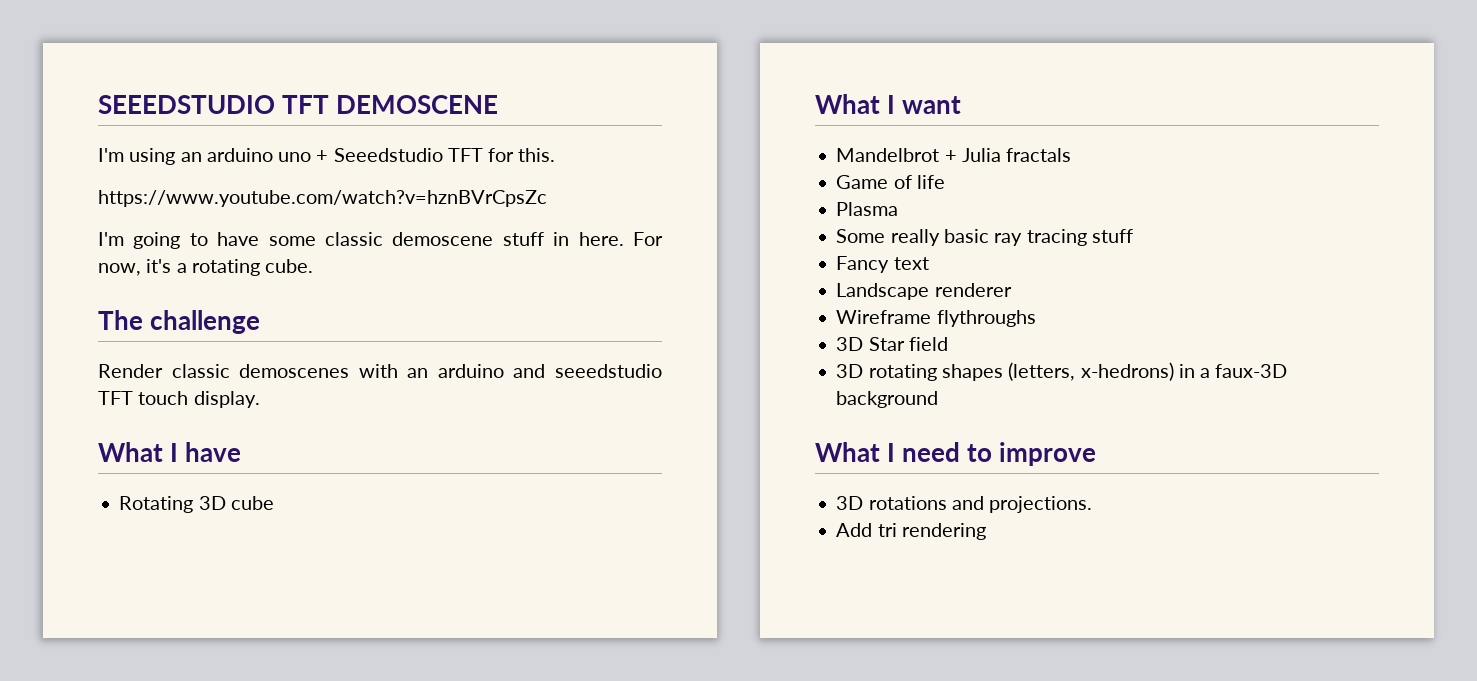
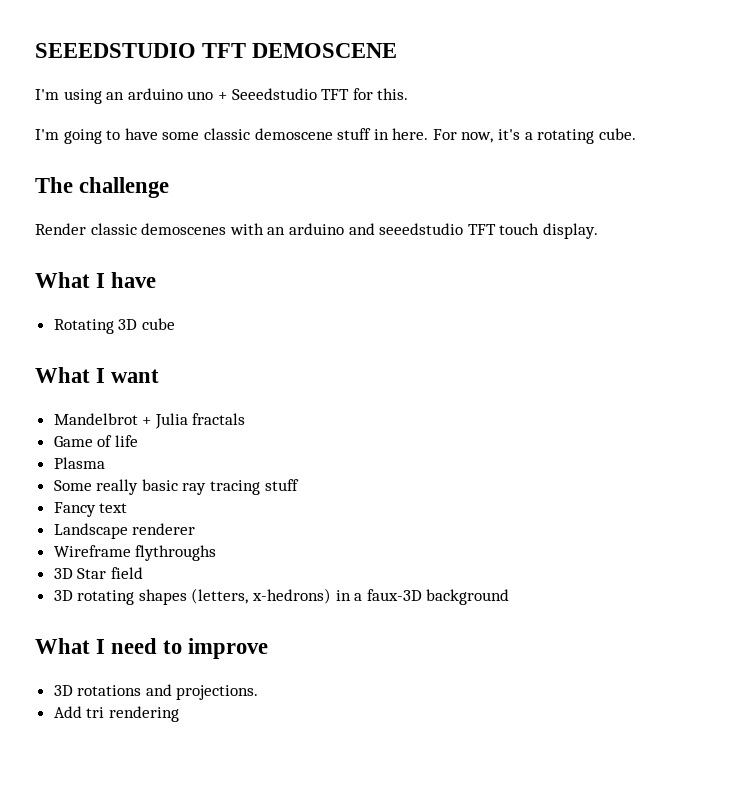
- https://www.youtube.com/watch?v=hznBVrCpsZc

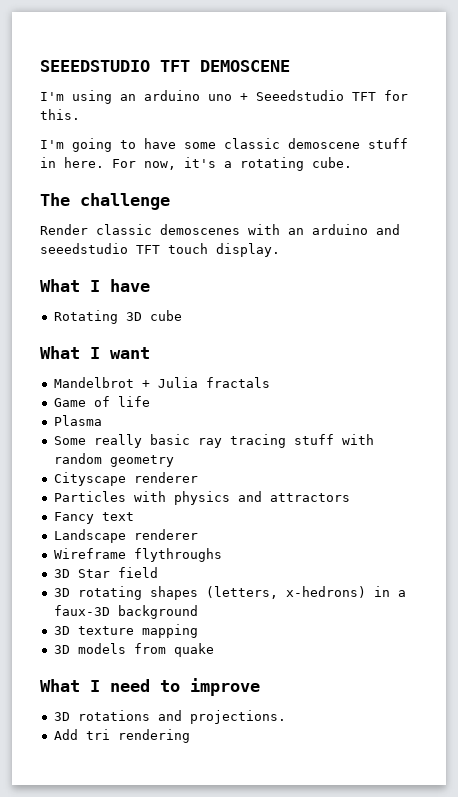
- Some really basic ray tracing stuff
+ Some really basic ray tracing stuff with random geometry
+ Cityscape renderer
+ Particles with physics and attractors
+ 3D texture mapping
+ 3D models from quake

